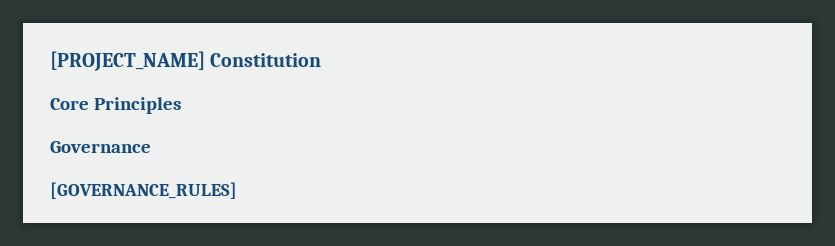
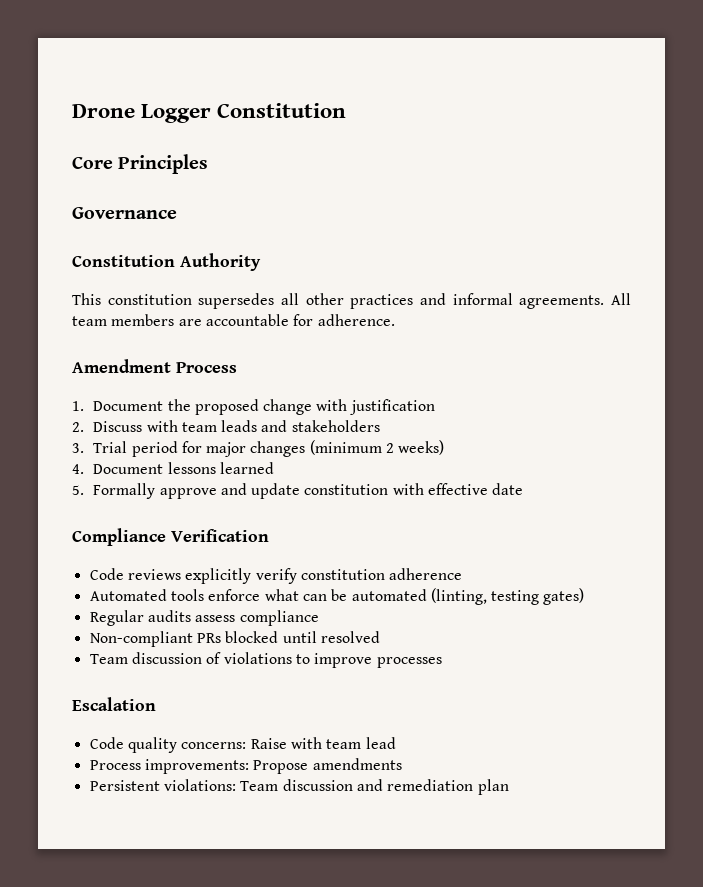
- [PROJECT_NAME] Constitution
+ Drone Logger Constitution
- [GOVERNANCE_RULES]
+ Constitution Authority
+ This constitution supersedes all other practices and informal agreements. All team members are accountable for adherence.
+ Amendment Process
+ 1. Document the proposed change with justification
+ 2. Discuss with team leads and stakeholders
+ 3. Trial period for major changes (minimum 2 weeks)
+ 4. Document lessons learned
+ 5. Formally approve and update constitution with effective date
+ Compliance Verification
+ Code reviews explicitly verify constitution adherence
+ Automated tools enforce what can be automated (linting, testing gates)
+ Regular audits assess compliance
+ Non-compliant PRs blocked until resolved
+ Team discussion of violations to improve processes
+ Escalation
+ Code quality concerns: Raise with team lead
+ Process improvements: Propose amendments
+ Persistent violations: Team discussion and remediation plan

